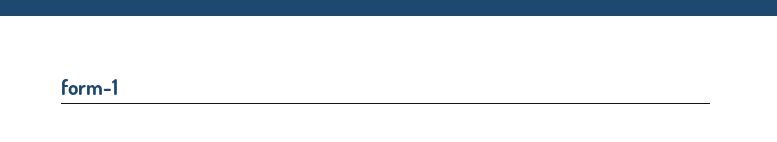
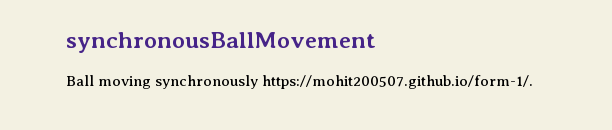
- form-1
+ synchronousBallMovement
+ Ball moving synchronously https://mohit200507.github.io/form-1/.

